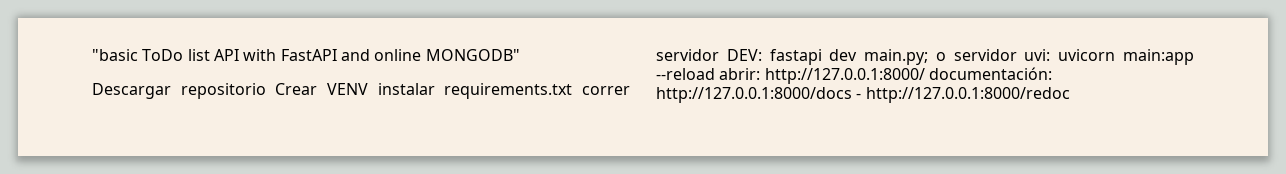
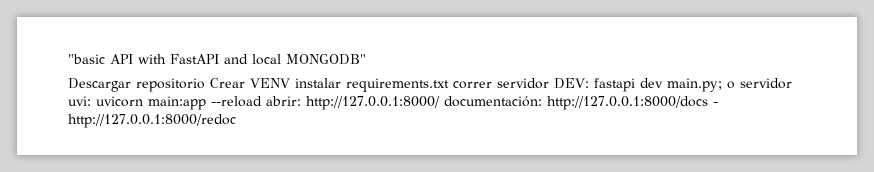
- "basic ToDo list API with FastAPI and online MONGODB"
+ "basic API with FastAPI and local MONGODB"

